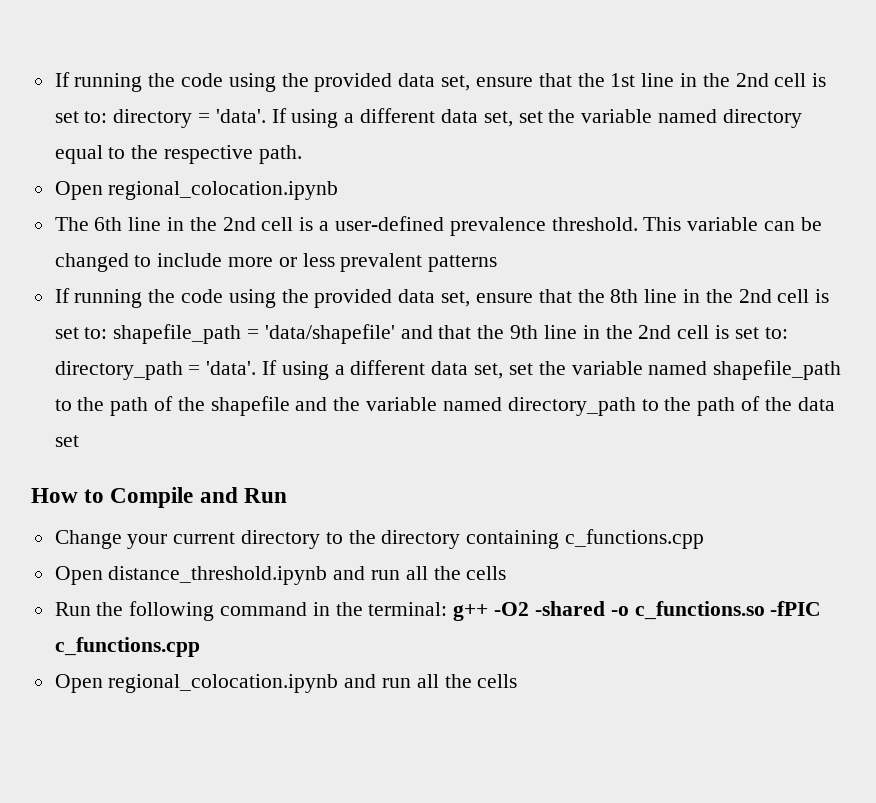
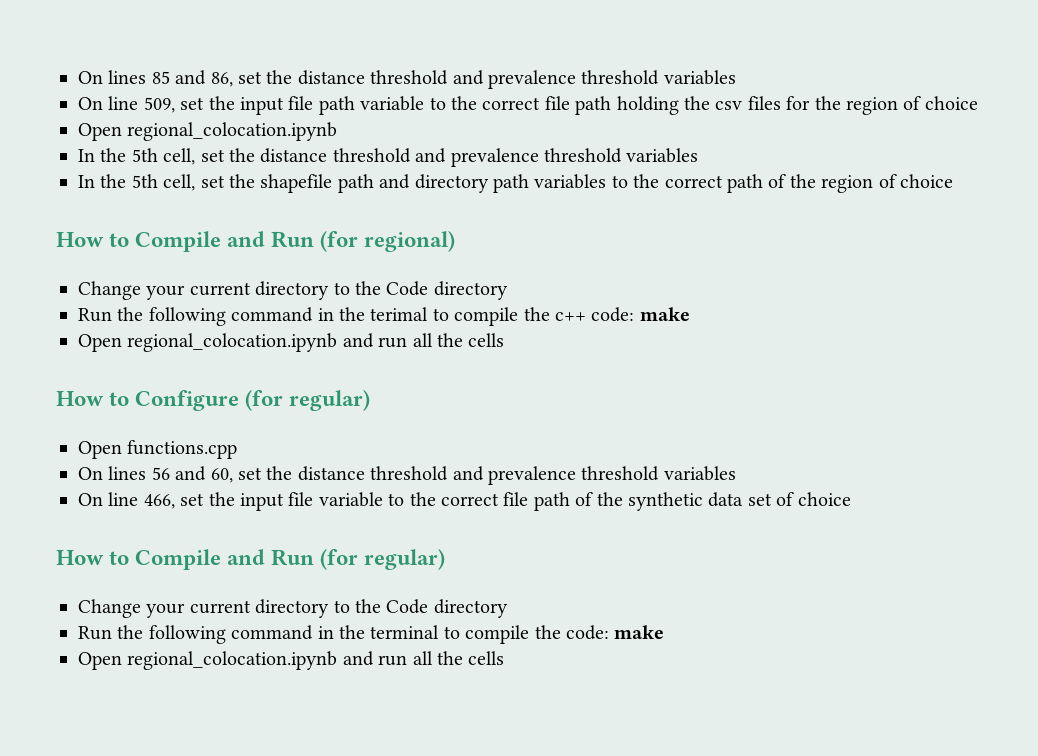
- If running the code using the provided data set, ensure that the 1st line in the 2nd cell is set to: directory = 'data'. If using a different data set, set the variable named directory equal to the respective path.
+ On lines 85 and 86, set the distance threshold and prevalence threshold variables
+ On line 509, set the input file path variable to the correct file path holding the csv files for the region of choice
  Open regional_colocation.ipynb
- The 6th line in the 2nd cell is a user-defined prevalence threshold. This variable can be changed to include more or less prevalent patterns
- If running the code using the provided data set, ensure that the 8th line in the 2nd cell is set to: shapefile_path = 'data/shapefile' and that the 9th line in the 2nd cell is set to: directory_path = 'data'. If using a different data set, set the variable named shapefile_path to the path of the shapefile and the variable named directory_path to the path of the data set
- How to Compile and Run
- Change your current directory to the directory containing c_functions.cpp
- Open distance_threshold.ipynb and run all the cells
- Run the following command in the terminal: g++ -O2 -shared -o c_functions.so -fPIC c_functions.cpp
+ In the 5th cell, set the distance threshold and prevalence threshold variables
+ In the 5th cell, set the shapefile path and directory path variables to the correct path of the region of choice
+ How to Compile and Run (for regional)
+ Change your current directory to the Code directory
+ Run the following command in the terimal to compile the c++ code: make
+ Open regional_colocation.ipynb and run all the cells
+ How to Configure (for regular)
+ Open functions.cpp
+ On lines 56 and 60, set the distance threshold and prevalence threshold variables
+ On line 466, set the input file variable to the correct file path of the synthetic data set of choice
+ How to Compile and Run (for regular)
+ Change your current directory to the Code directory
+ Run the following command in the terminal to compile the code: make

